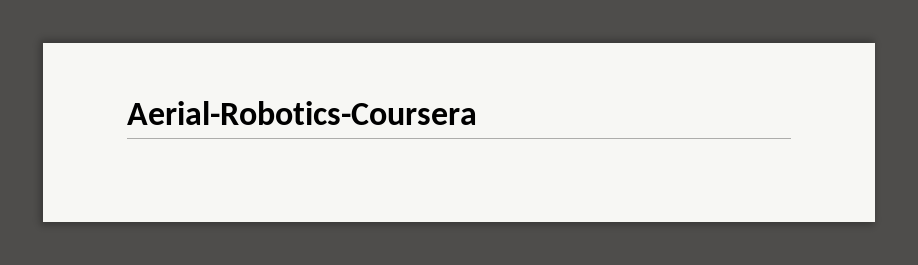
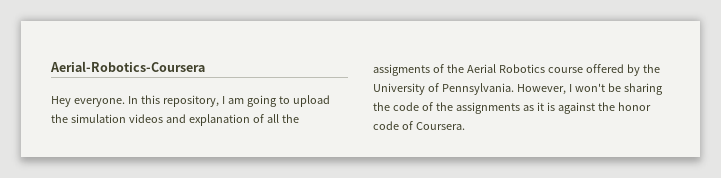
+ Hey everyone. In this repository, I am going to upload the simulation videos and explanation of all the assigments of the Aerial Robotics course offered by the University of Pennsylvania. However, I won't be sharing the code of the assignments as it is against the honor code of Coursera.

